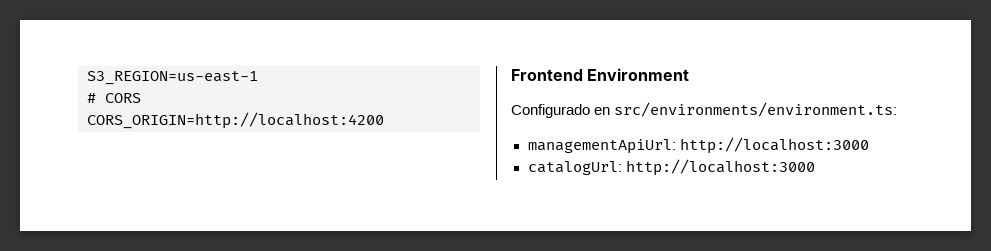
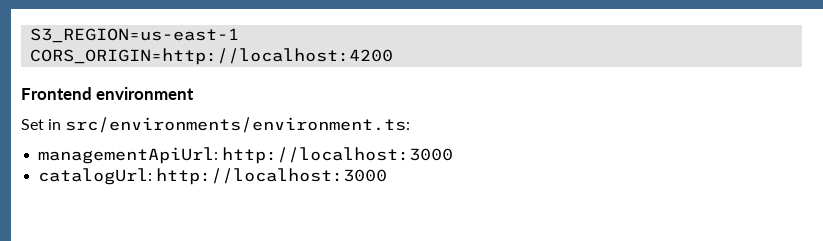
- # CORS
- Frontend Environment
- Configurado en src/environments/environment.ts:
+ Frontend environment
+ Set in src/environments/environment.ts:

